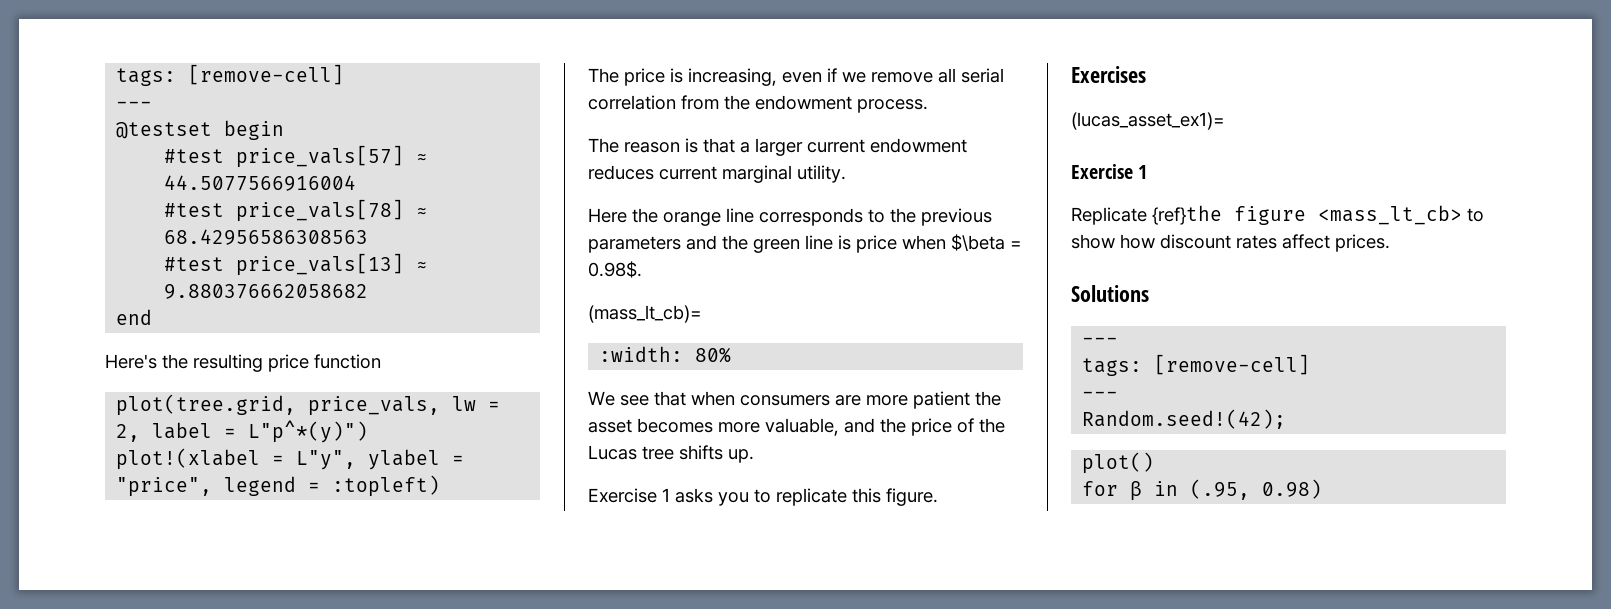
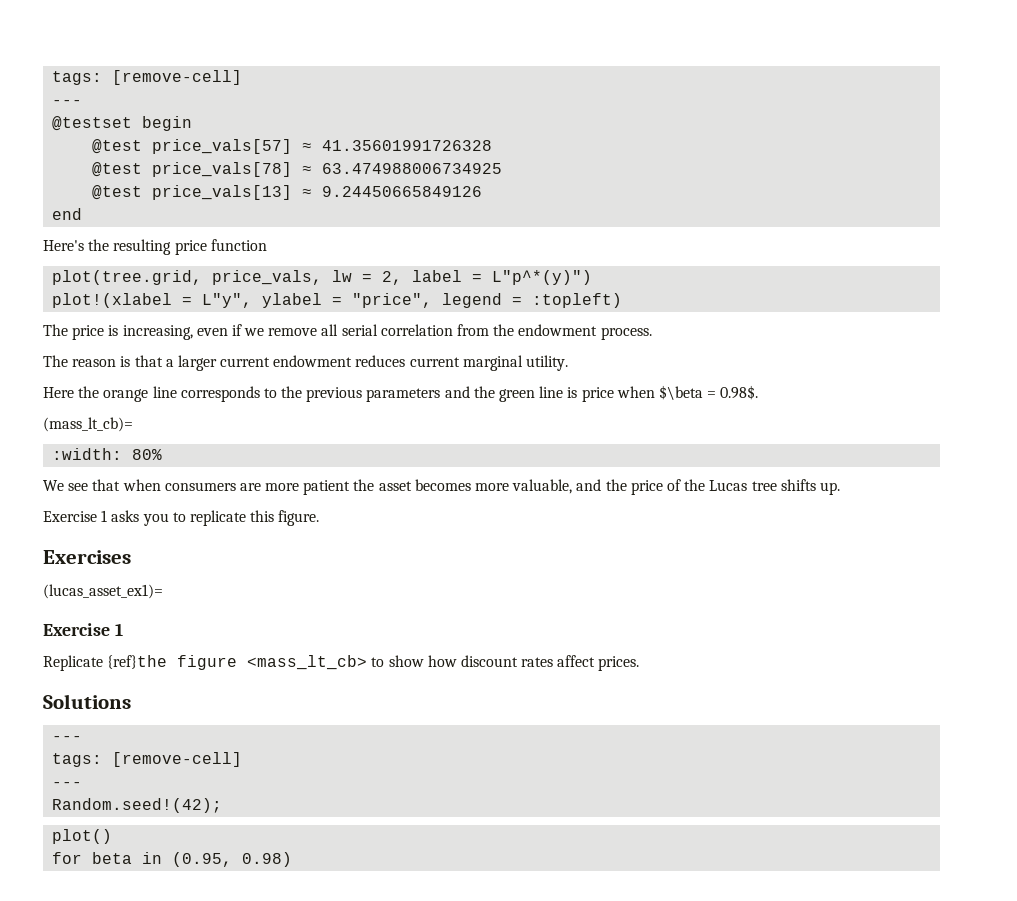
- #test price_vals[57] ≈ 44.5077566916004
- #test price_vals[78] ≈ 68.42956586308563
- #test price_vals[13] ≈ 9.880376662058682
+ @test price_vals[57] ≈ 41.35601991726328
+ @test price_vals[78] ≈ 63.474988006734925
+ @test price_vals[13] ≈ 9.24450665849126
- for β in (.95, 0.98)
+ for beta in (0.95, 0.98)

